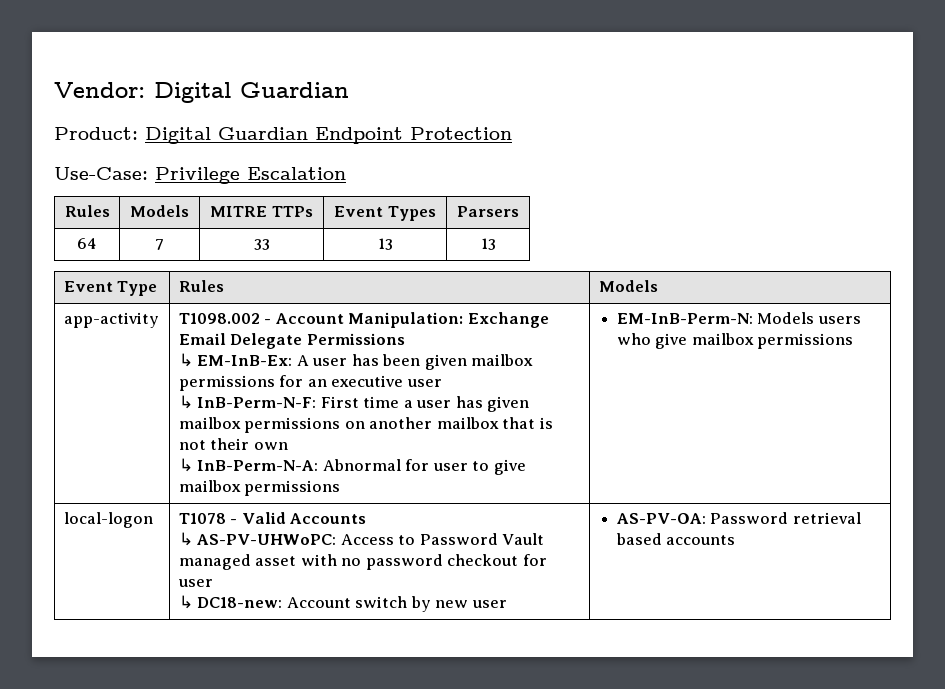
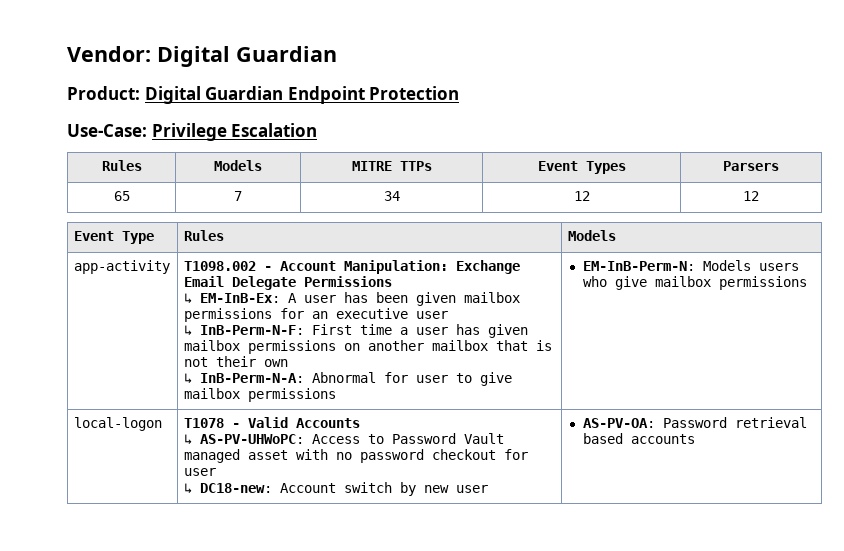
- 64 | 7 | 33 | 13 | 13
+ 65 | 7 | 34 | 12 | 12

